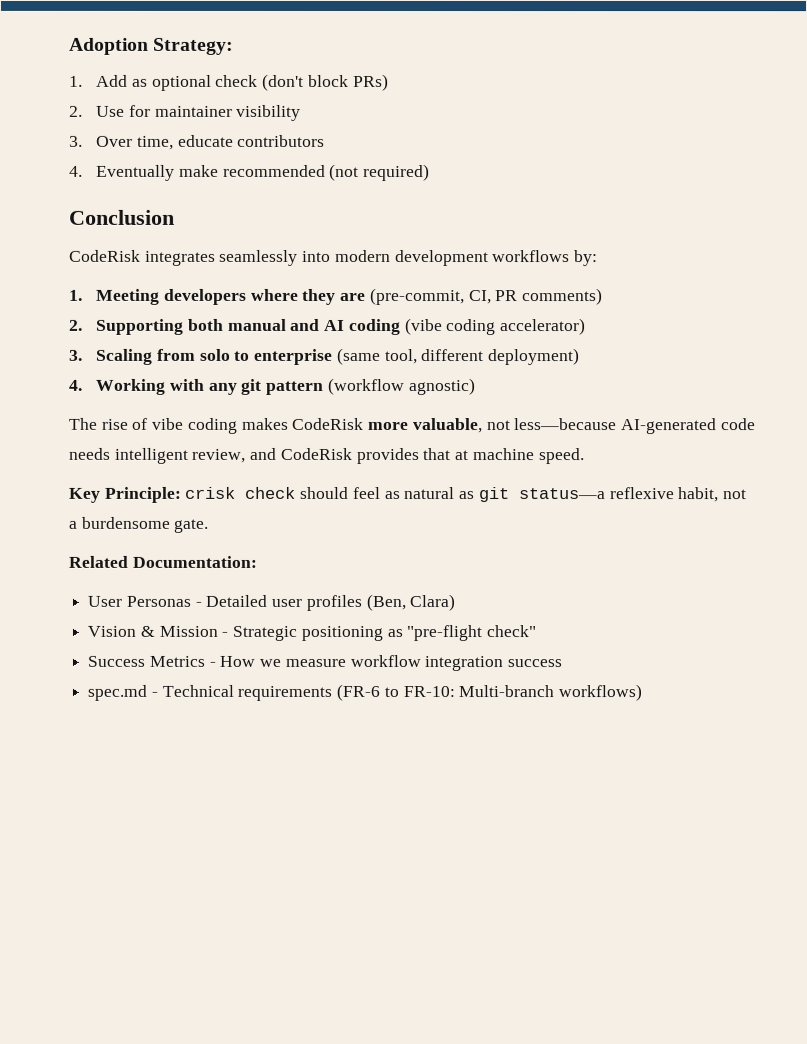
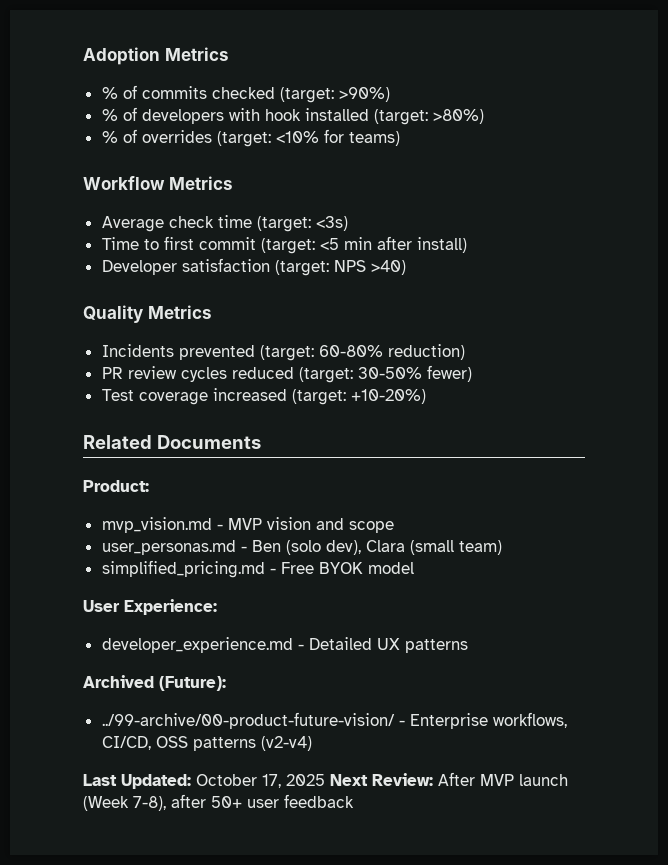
- Adoption Strategy:
- 1. Add as optional check (don't block PRs)
- 2. Use for maintainer visibility
- 3. Over time, educate contributors
- 4. Eventually make recommended (not required)
- Conclusion
- CodeRisk integrates seamlessly into modern development workflows by:
- 1. Meeting developers where they are (pre-commit, CI, PR comments)
- 2. Supporting both manual and AI coding (vibe coding accelerator)
- 3. Scaling from solo to enterprise (same tool, different deployment)
- 4. Working with any git pattern (workflow agnostic)
- The rise of vibe coding makes CodeRisk more valuable, not less—because AI-generated code needs intelligent review, and CodeRisk provides that at machine speed.
- Key Principle: crisk check should feel as natural as git status—a reflexive habit, not a burdensome gate.
- Related Documentation:
- User Personas - Detailed user profiles (Ben, Clara)
- Vision & Mission - Strategic positioning as "pre-flight check"
- Success Metrics - How we measure workflow integration success
- spec.md - Technical requirements (FR-6 to FR-10: Multi-branch workflows)
+ Adoption Metrics
+ % of commits checked (target: >90%)
+ % of developers with hook installed (target: >80%)
+ % of overrides (target: <10% for teams)
+ Workflow Metrics
+ Average check time (target: <3s)
+ Time to first commit (target: <5 min after install)
+ Developer satisfaction (target: NPS >40)
+ Quality Metrics
+ Incidents prevented (target: 60-80% reduction)
+ PR review cycles reduced (target: 30-50% fewer)
+ Test coverage increased (target: +10-20%)
+ Related Documents
+ Product:
+ mvp_vision.md - MVP vision and scope
+ user_personas.md - Ben (solo dev), Clara (small team)
+ simplified_pricing.md - Free BYOK model
+ User Experience:
+ developer_experience.md - Detailed UX patterns
+ Archived (Future):
+ ../99-archive/00-product-future-vision/ - Enterprise workflows, CI/CD, OSS patterns (v2-v4)
+ Last Updated: October 17, 2025 Next Review: After MVP launch (Week 7-8), after 50+ user feedback

